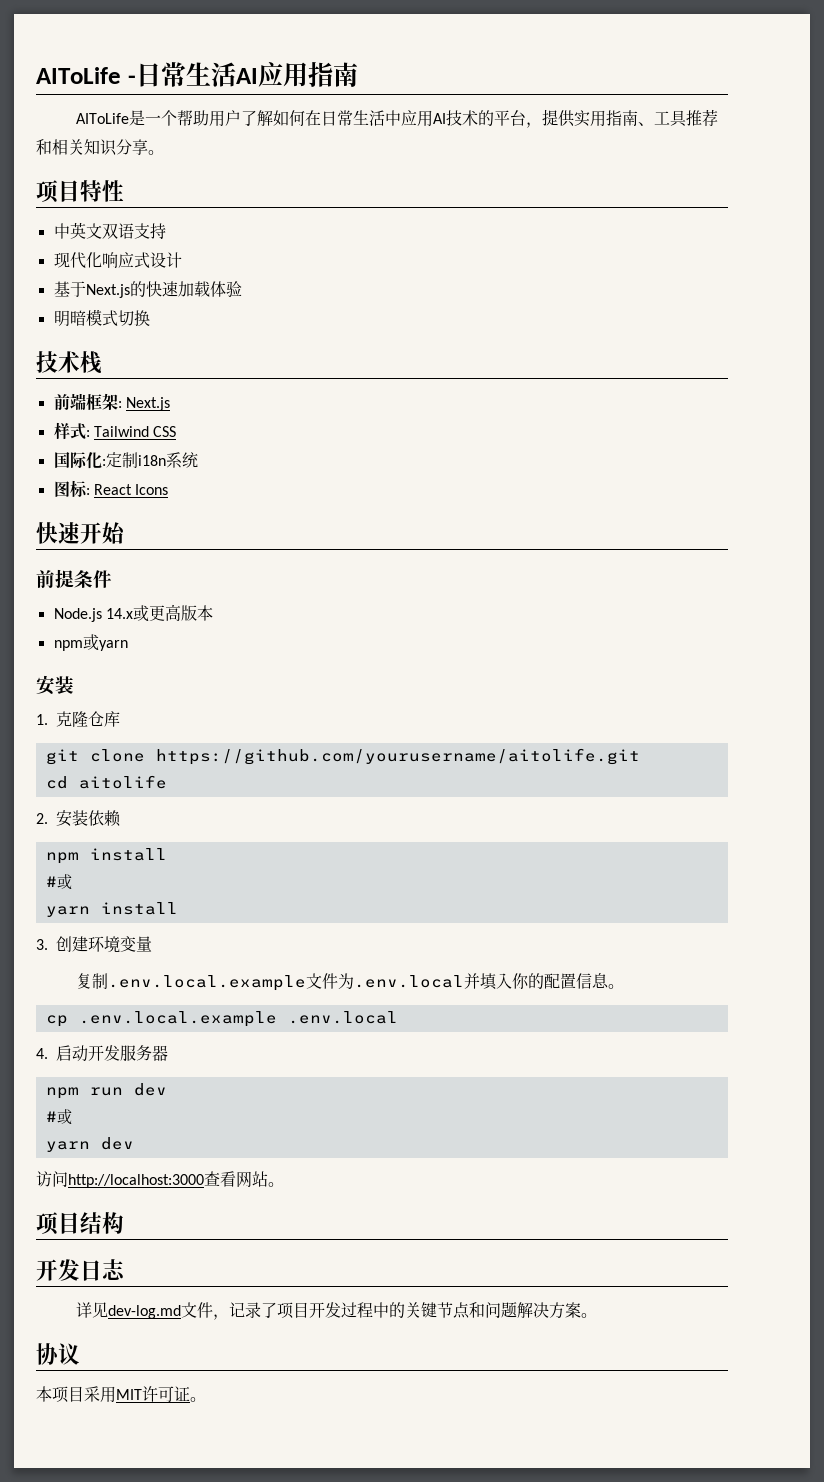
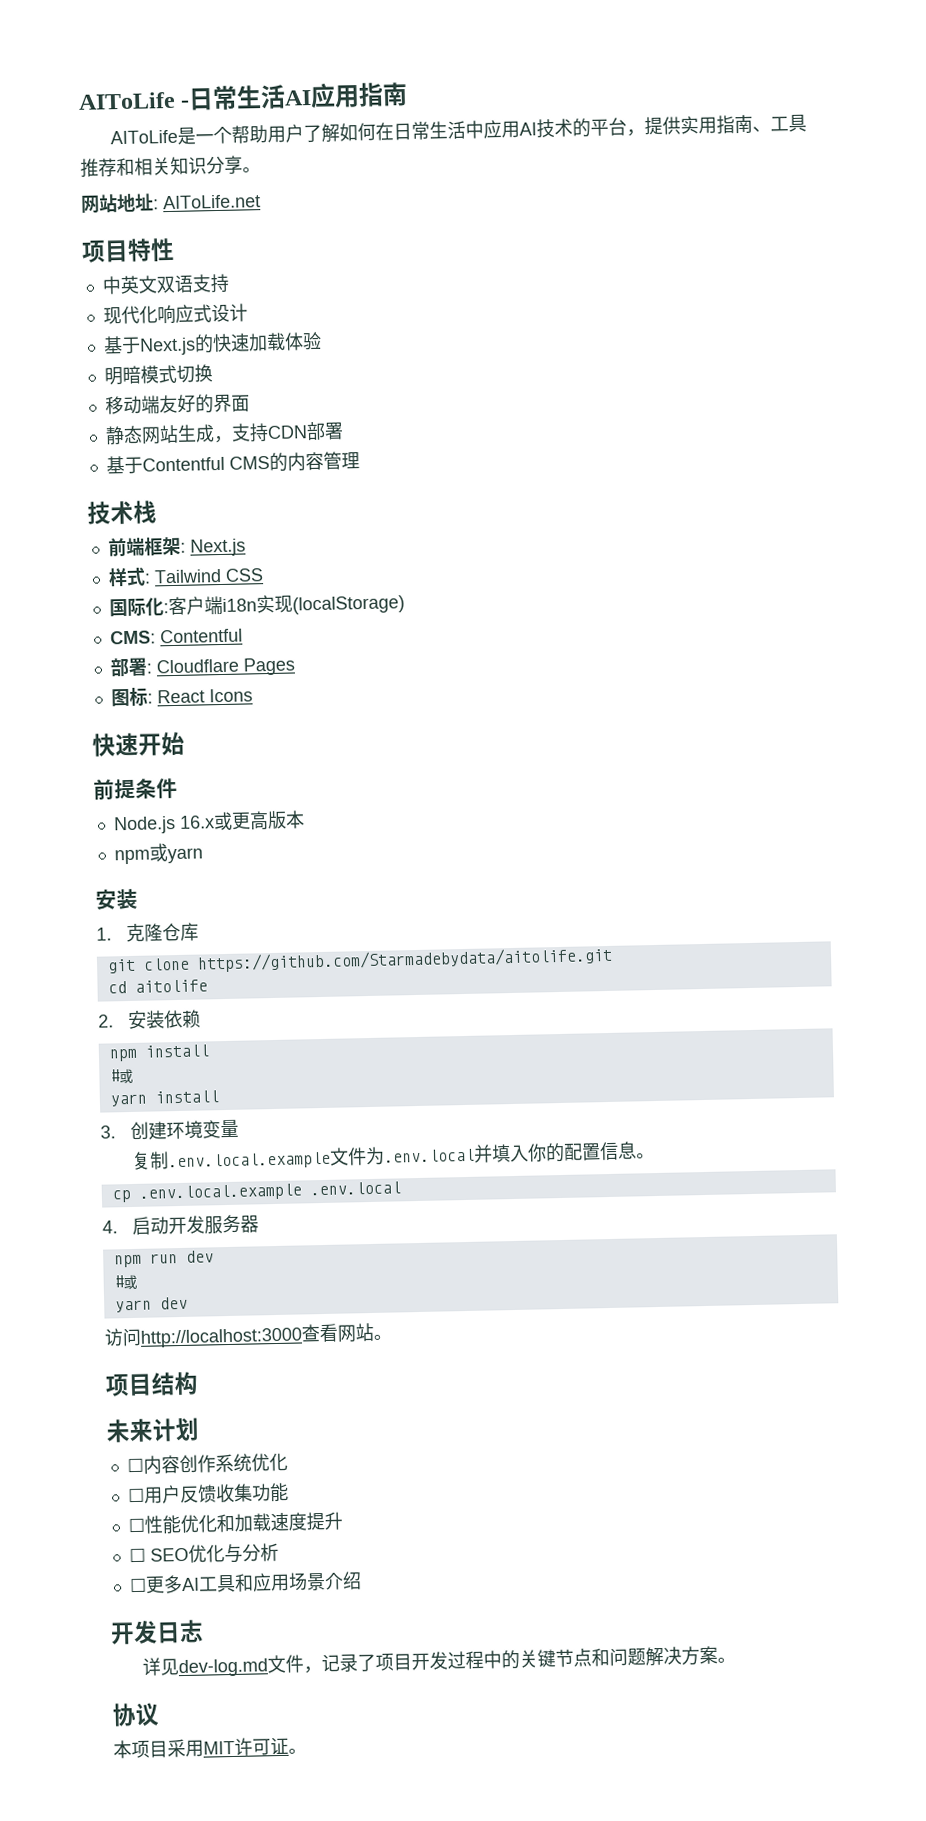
+ 网站地址: AIToLife.net
+ 移动端友好的界面
+ 静态网站生成，支持CDN部署
+ 基于Contentful CMS的内容管理
- 国际化:定制i18n系统
+ 国际化:客户端i18n实现(localStorage)
+ CMS: Contentful
+ 部署: Cloudflare Pages
- Node.js 14.x或更高版本
+ Node.js 16.x或更高版本
- git clone https://github.com/yourusername/aitolife.git
+ git clone https://github.com/Starmadebydata/aitolife.git
+ 未来计划
+ ☐内容创作系统优化
+ ☐用户反馈收集功能
+ ☐性能优化和加载速度提升
+ ☐ SEO优化与分析
+ ☐更多AI工具和应用场景介绍

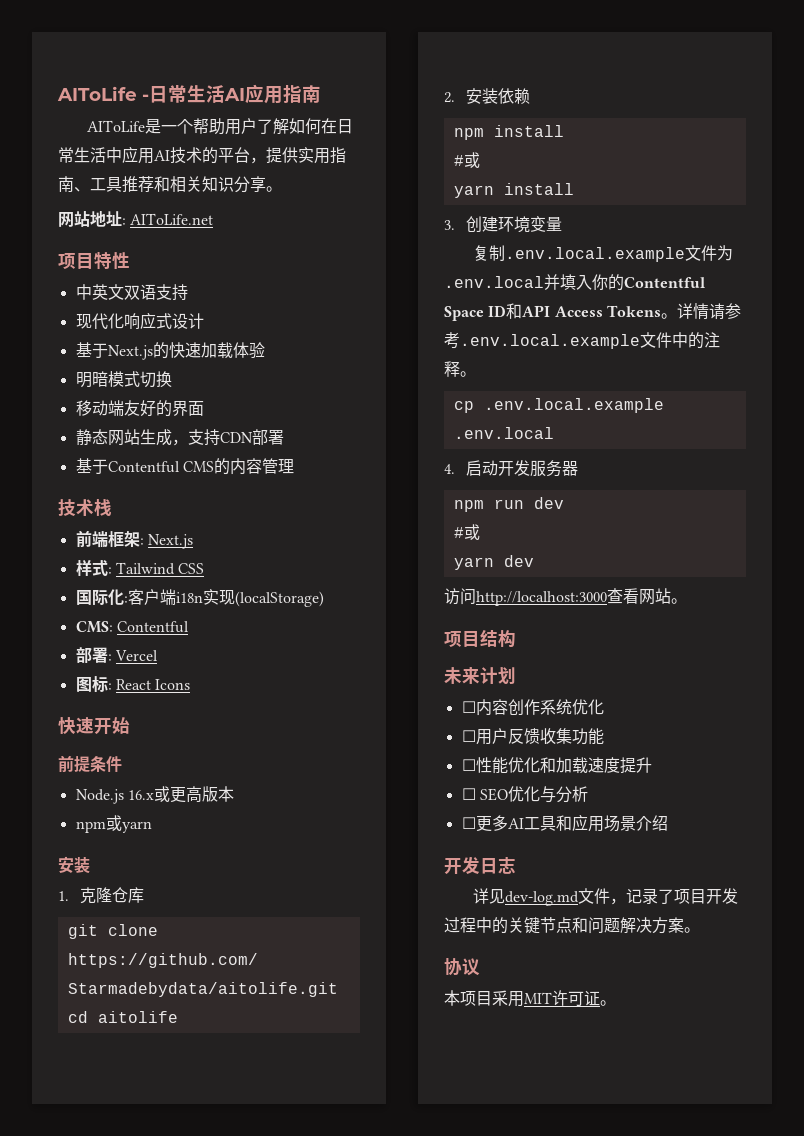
- 部署: Cloudflare Pages
+ 部署: Vercel
- 复制.env.local.example文件为.env.local并填入你的配置信息。
+ 复制.env.local.example文件为.env.local并填入你的Contentful Space ID和API Access Tokens。详情请参考.env.local.example文件中的注释。

